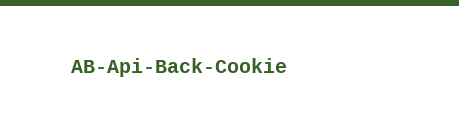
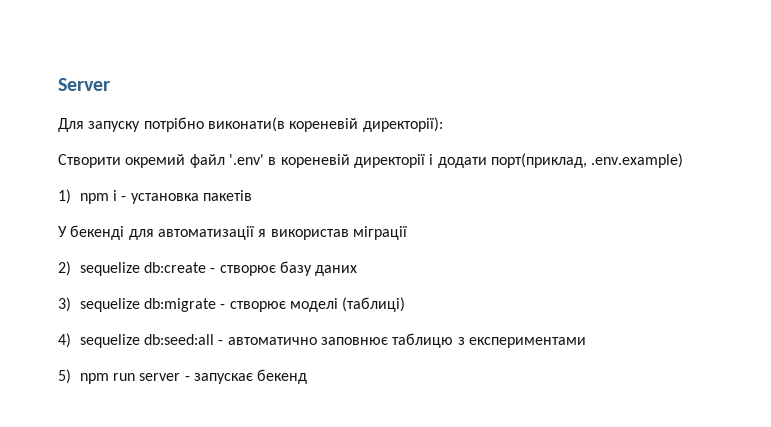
- AB-Api-Back-Cookie
+ Server
+ Для запуску потрібно виконати(в кореневій директорії):
+ Cтворити окремий файл '.env' в кореневій директорії і додати порт(приклад, .env.example)
+ 1) npm i - установка пакетів
+ У бекенді для автоматизації я використав міграції
+ 2) sequelize db:create - створює базу даних
+ 3) sequelize db:migrate - створює моделі (таблиці)
+ 4) sequelize db:seed:all - автоматично заповнює таблицю з експериментами
+ 5) npm run server - запускає бекенд

